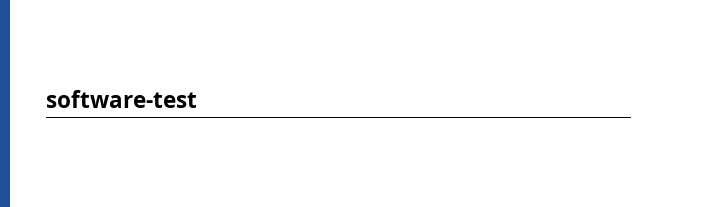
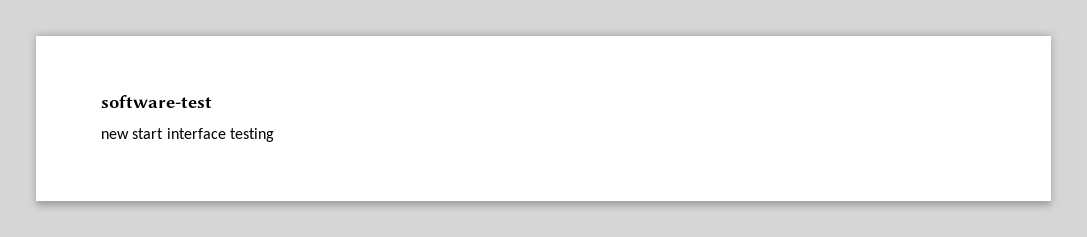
+ new start interface testing

